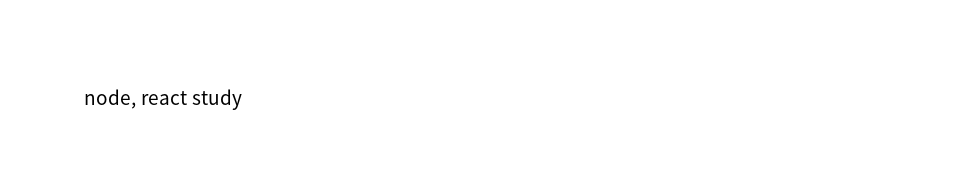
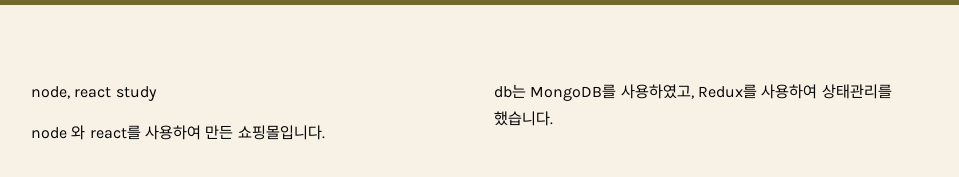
+ node 와 react를 사용하여 만든 쇼핑몰입니다.
+ db는 MongoDB를 사용하였고, Redux를 사용하여 상태관리를 했습니다.

